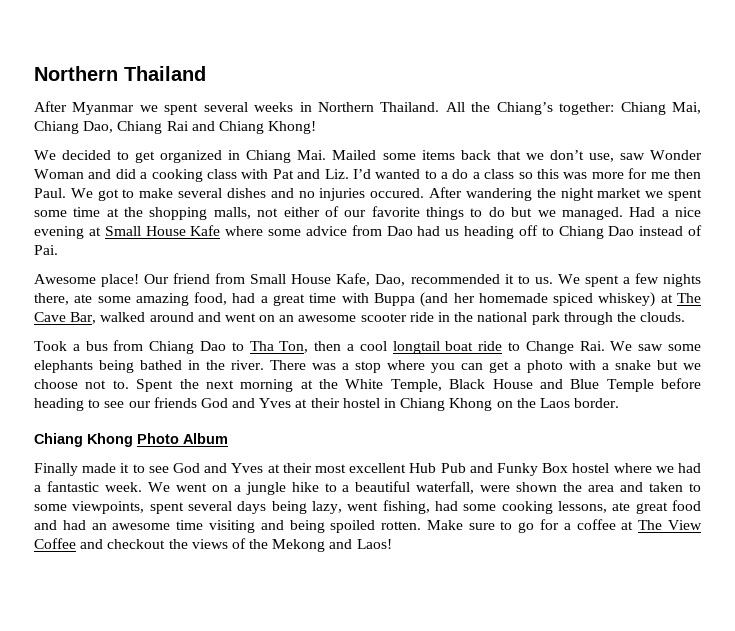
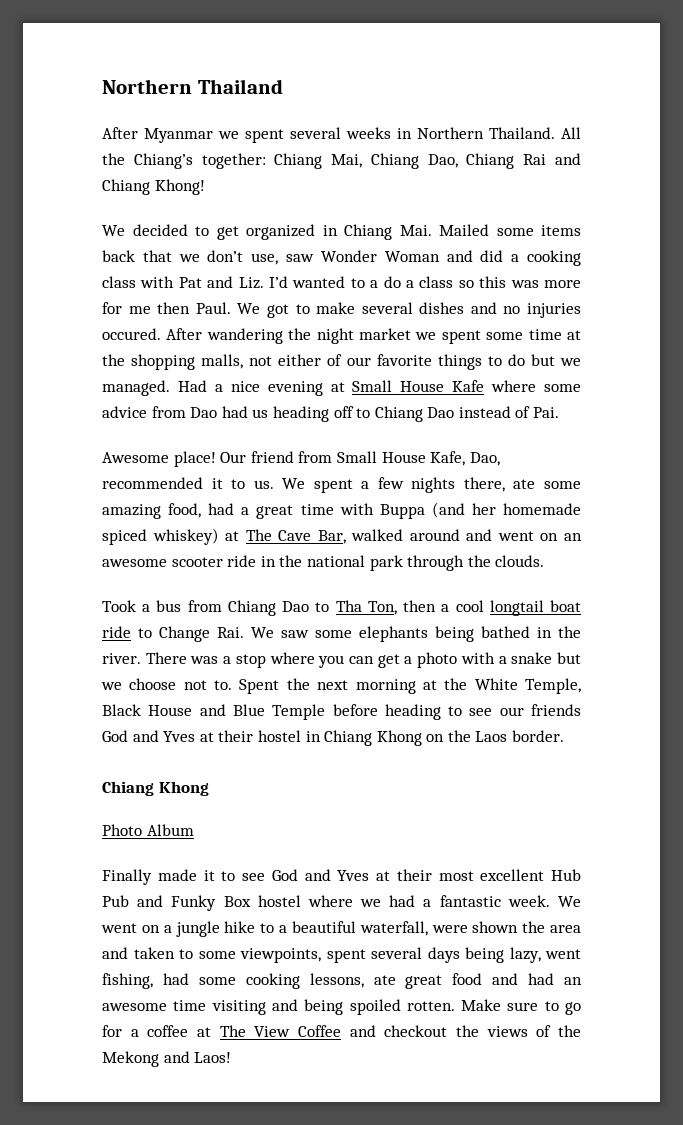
  Spent the next morning at the White Temple, Black House and Blue Temple before heading to see our friends God and Yves at their hostel in Chiang Khong on the Laos border.
- Chiang Khong Photo Album
+ Chiang Khong
+ Photo Album

